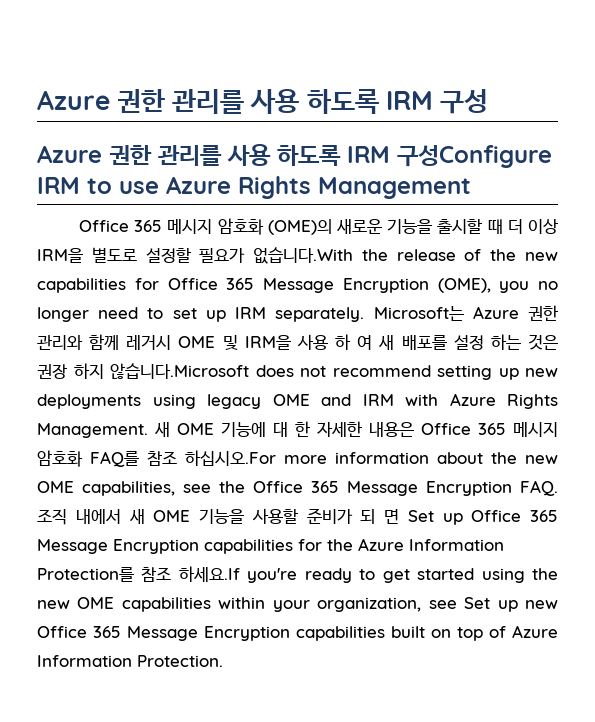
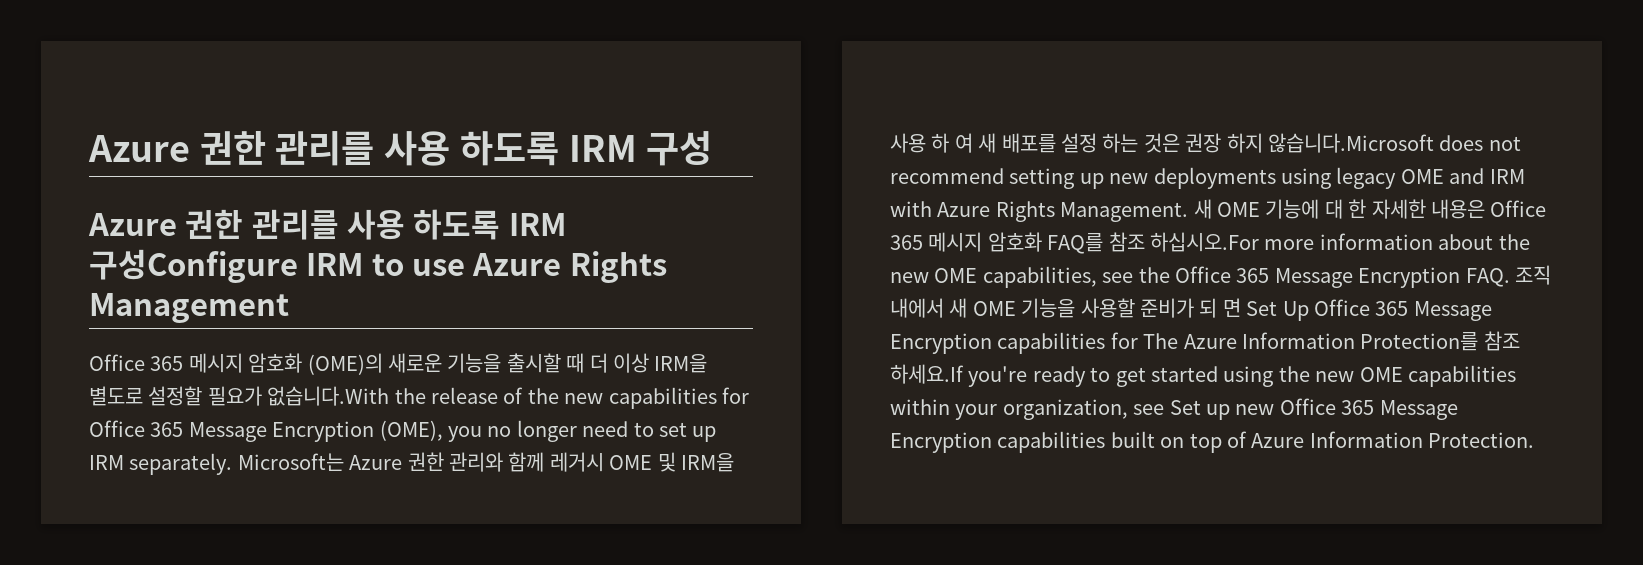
- 새 OME 기능에 대 한 자세한 내용은 Office 365 메시지 암호화 FAQ를 참조 하십시오.For more information about the new OME capabilities, see the Office 365 Message Encryption FAQ. 조직 내에서 새 OME 기능을 사용할 준비가 되 면 Set up Office 365 Message Encryption capabilities for the Azure Information Protection를 참조 하세요.If you're ready to get started using the new OME capabilities within your organization, see Set up new Office 365 Message Encryption capabilities built on top of Azure Information Protection.
+ 새 OME 기능에 대 한 자세한 내용은 Office 365 메시지 암호화 FAQ를 참조 하십시오.For more information about the new OME capabilities, see the Office 365 Message Encryption FAQ. 조직 내에서 새 OME 기능을 사용할 준비가 되 면 Set Up Office 365 Message Encryption capabilities for The Azure Information Protection를 참조 하세요.If you're ready to get started using the new OME capabilities within your organization, see Set up new Office 365 Message Encryption capabilities built on top of Azure Information Protection.

